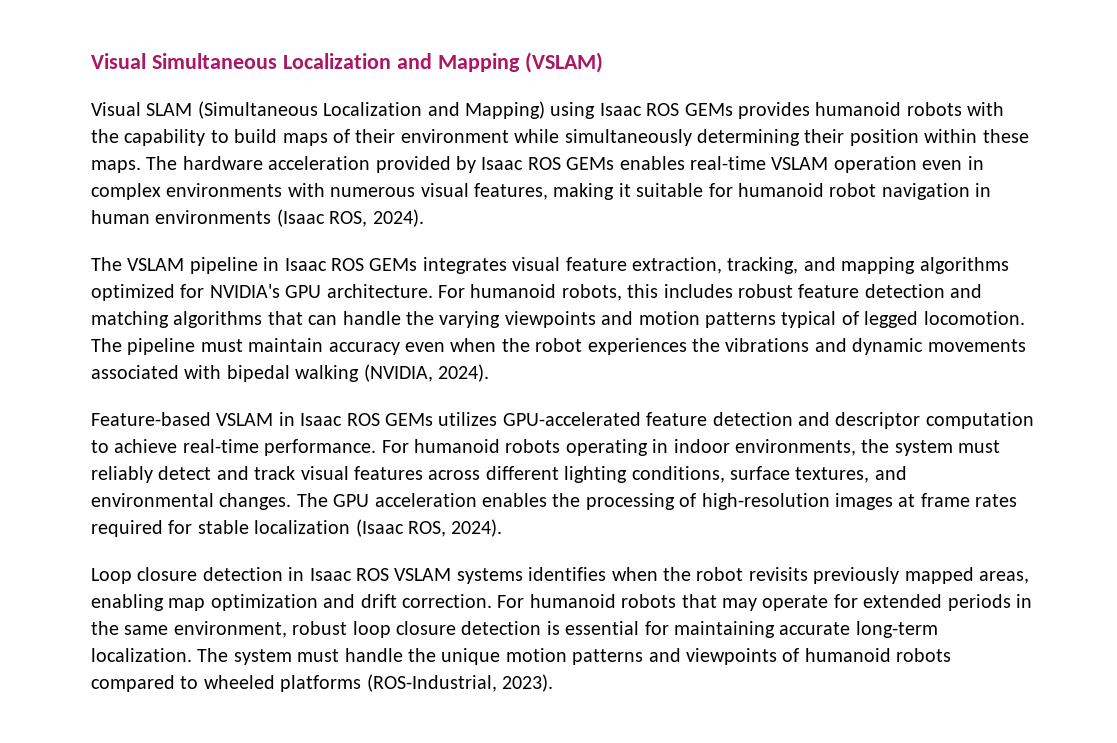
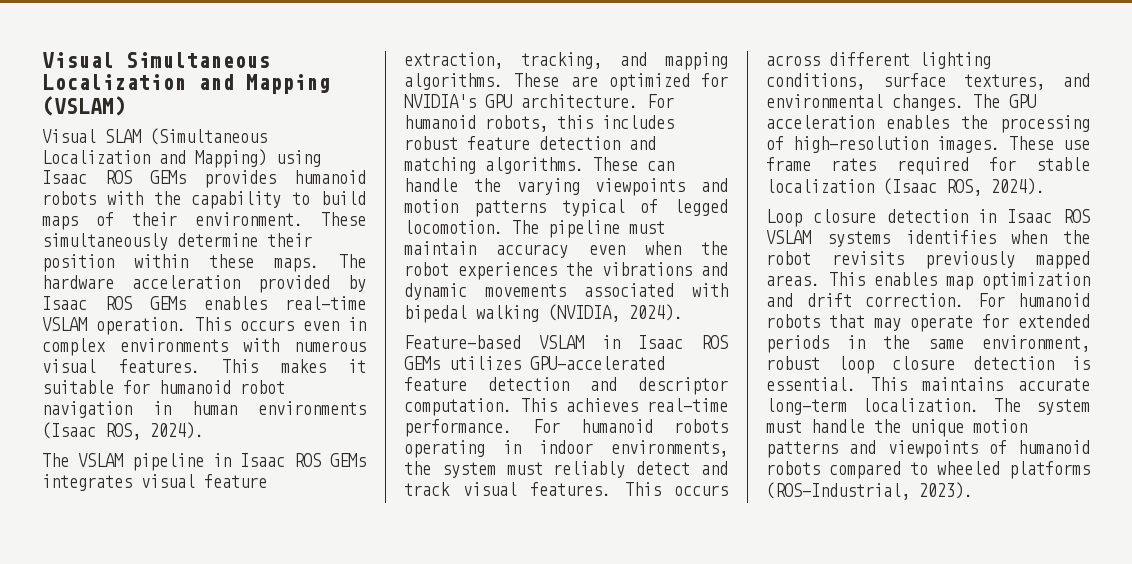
- Visual SLAM (Simultaneous Localization and Mapping) using Isaac ROS GEMs provides humanoid robots with the capability to build maps of their environment while simultaneously determining their position within these maps.
+ Visual SLAM (Simultaneous Localization and Mapping) using Isaac ROS GEMs provides humanoid robots with the capability to build maps of their environment. These simultaneously determine their position within these maps.
- The hardware acceleration provided by Isaac ROS GEMs enables real-time VSLAM operation even in complex environments with numerous visual features, making it suitable for humanoid robot navigation in human environments (Isaac ROS, 2024).
+ The hardware acceleration provided by Isaac ROS GEMs enables real-time VSLAM operation. This occurs even in complex environments with numerous visual features. This makes it suitable for humanoid robot navigation in human environments (Isaac ROS, 2024).
- The VSLAM pipeline in Isaac ROS GEMs integrates visual feature extraction, tracking, and mapping algorithms optimized for NVIDIA's GPU architecture.
+ The VSLAM pipeline in Isaac ROS GEMs integrates visual feature extraction, tracking, and mapping algorithms. These are optimized for NVIDIA's GPU architecture.
- For humanoid robots, this includes robust feature detection and matching algorithms that can handle the varying viewpoints and motion patterns typical of legged locomotion.
+ For humanoid robots, this includes robust feature detection and matching algorithms. These can handle the varying viewpoints and motion patterns typical of legged locomotion.
- Feature-based VSLAM in Isaac ROS GEMs utilizes GPU-accelerated feature detection and descriptor computation to achieve real-time performance.
+ Feature-based VSLAM in Isaac ROS GEMs utilizes GPU-accelerated feature detection and descriptor computation. This achieves real-time performance.
- For humanoid robots operating in indoor environments, the system must reliably detect and track visual features across different lighting conditions, surface textures, and environmental changes.
+ For humanoid robots operating in indoor environments, the system must reliably detect and track visual features. This occurs across different lighting conditions, surface textures, and environmental changes.
- The GPU acceleration enables the processing of high-resolution images at frame rates required for stable localization (Isaac ROS, 2024).
+ The GPU acceleration enables the processing of high-resolution images. These use frame rates required for stable localization (Isaac ROS, 2024).
- Loop closure detection in Isaac ROS VSLAM systems identifies when the robot revisits previously mapped areas, enabling map optimization and drift correction.
+ Loop closure detection in Isaac ROS VSLAM systems identifies when the robot revisits previously mapped areas. This enables map optimization and drift correction.
- For humanoid robots that may operate for extended periods in the same environment, robust loop closure detection is essential for maintaining accurate long-term localization.
+ For humanoid robots that may operate for extended periods in the same environment, robust loop closure detection is essential. This maintains accurate long-term localization.

